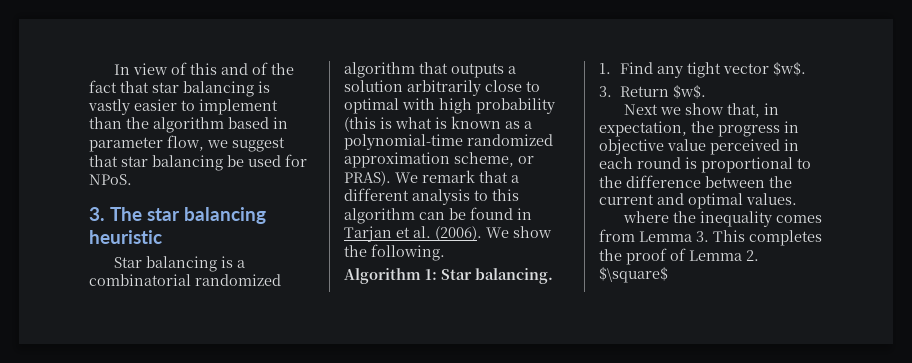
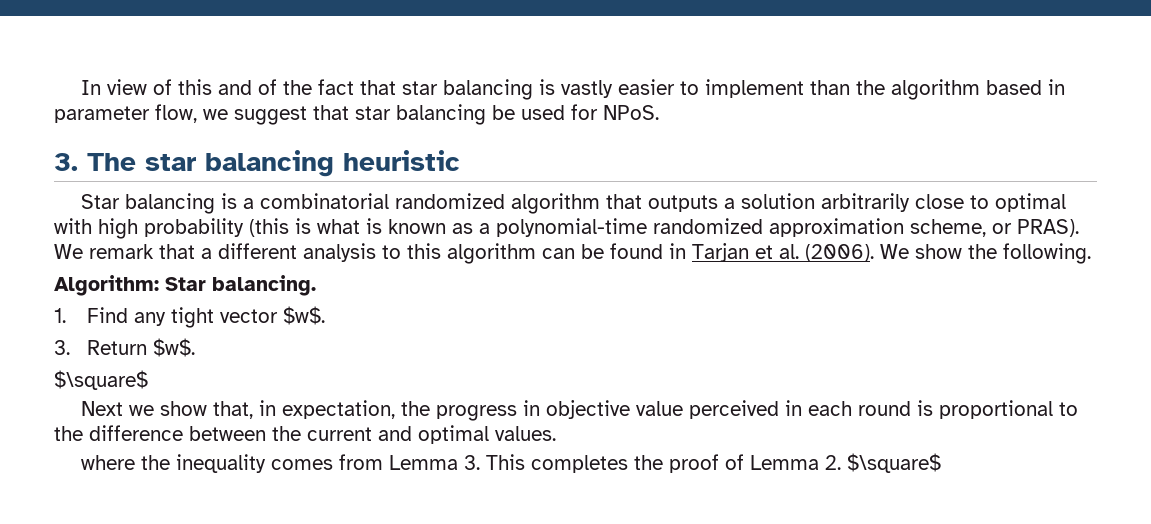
- Algorithm 1: Star balancing.
+ Algorithm: Star balancing.
  3. Return $w$.
+ $\square$

